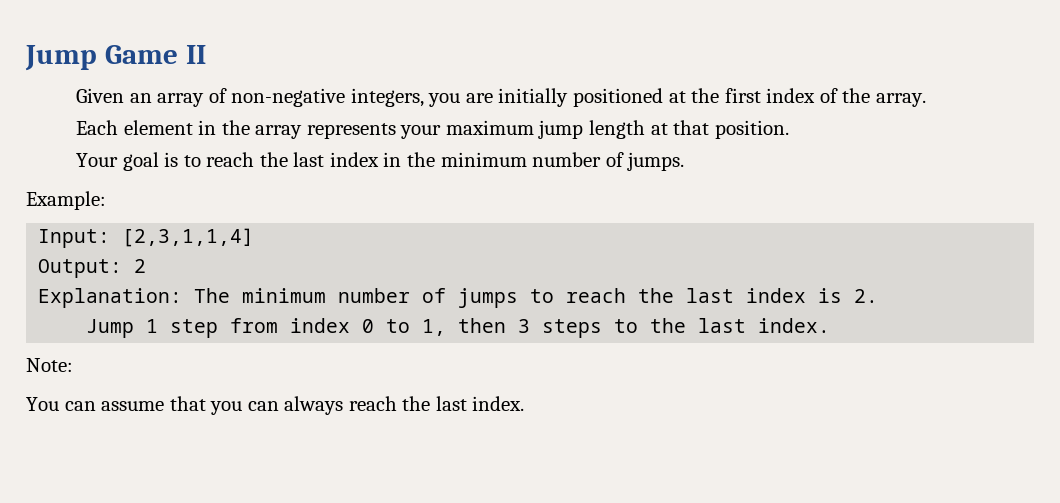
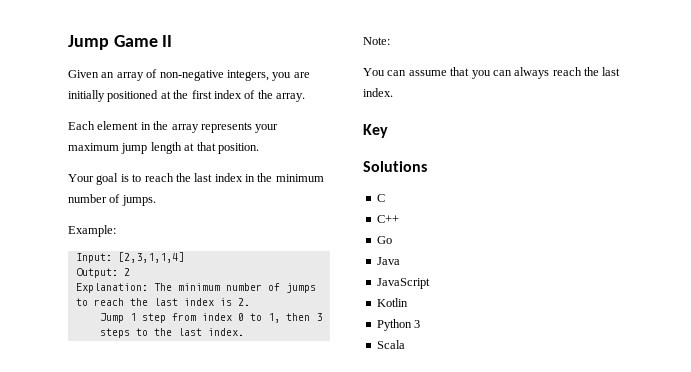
+ Key
+ Solutions
+ C
+ C++
+ Go
+ Java
+ JavaScript
+ Kotlin
+ Python 3
+ Scala

